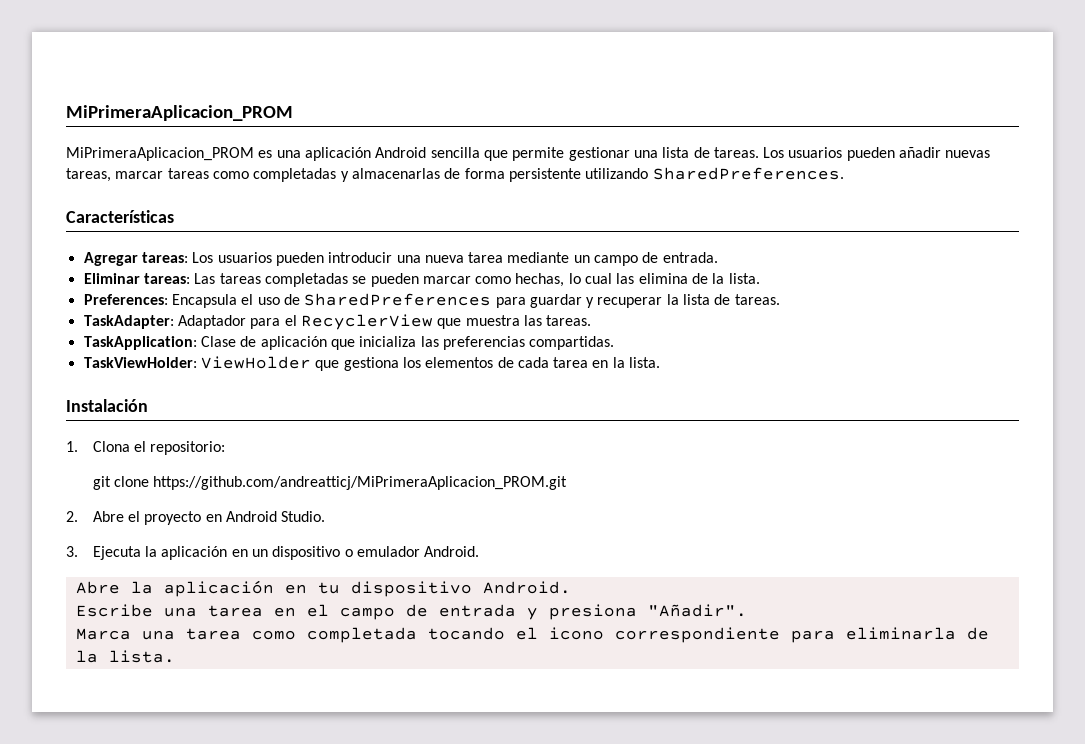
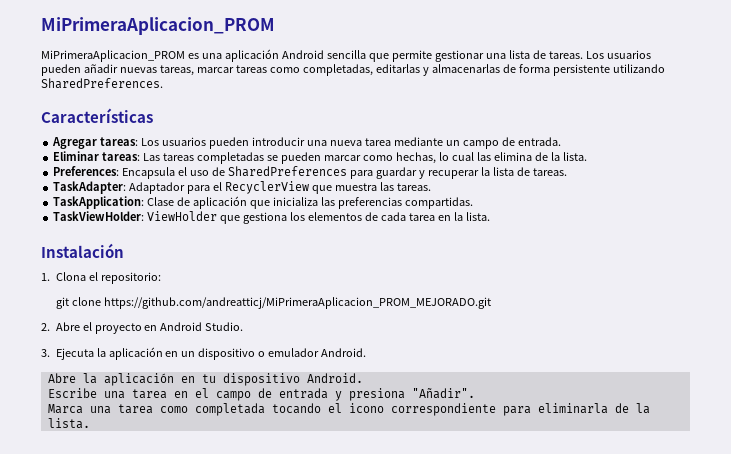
- Los usuarios pueden añadir nuevas tareas, marcar tareas como completadas y almacenarlas de forma persistente utilizando SharedPreferences.
+ Los usuarios pueden añadir nuevas tareas, marcar tareas como completadas, editarlas y almacenarlas de forma persistente utilizando SharedPreferences.
- git clone https://github.com/andreatticj/MiPrimeraAplicacion_PROM.git
+ git clone https://github.com/andreatticj/MiPrimeraAplicacion_PROM_MEJORADO.git

